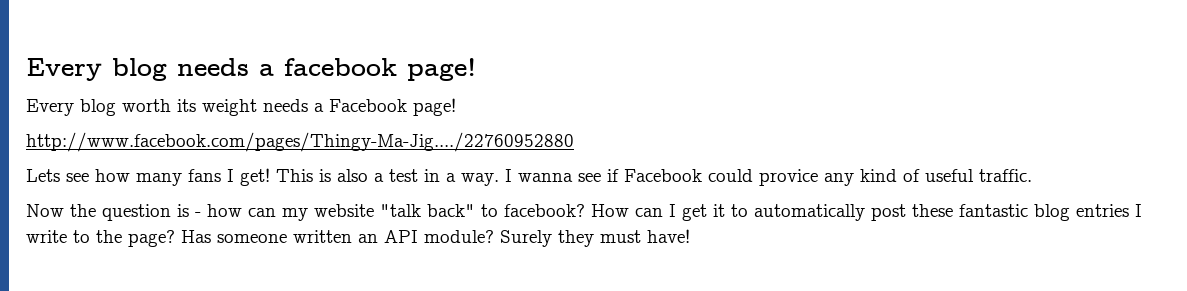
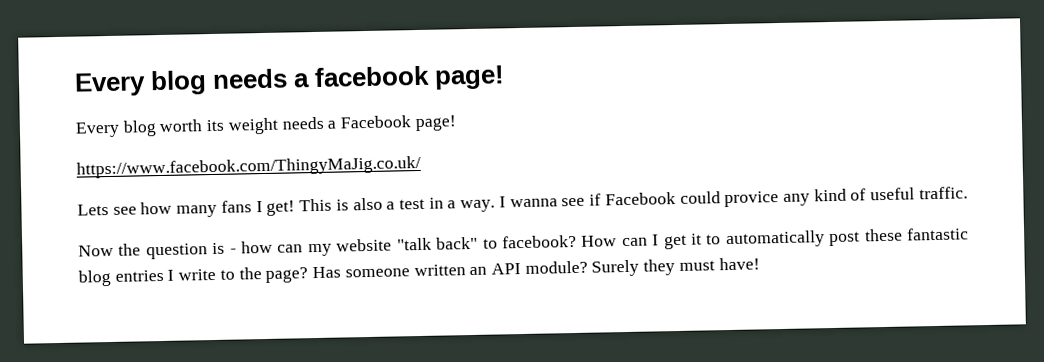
- http://www.facebook.com/pages/Thingy-Ma-Jig..../22760952880
+ https://www.facebook.com/ThingyMaJig.co.uk/

